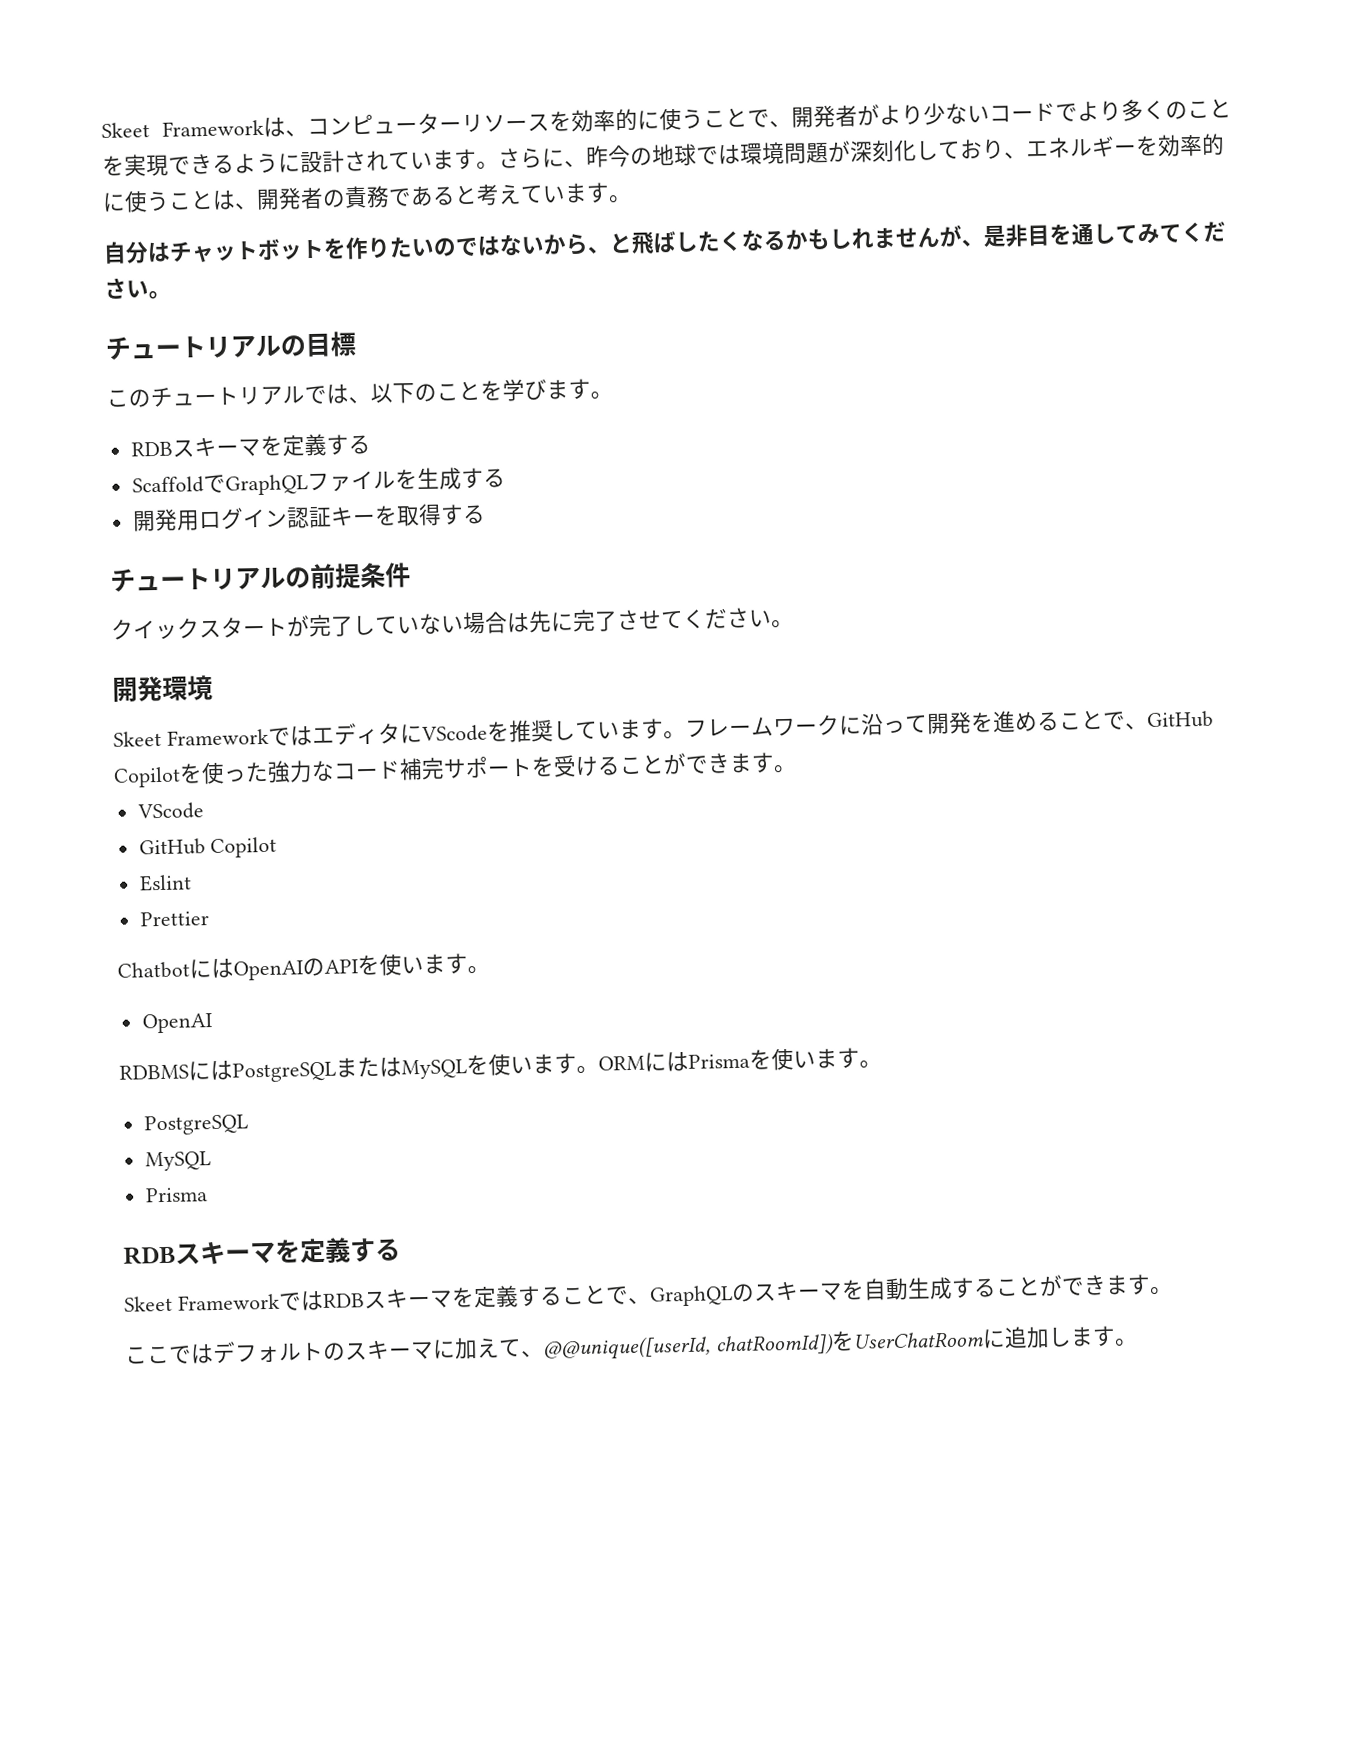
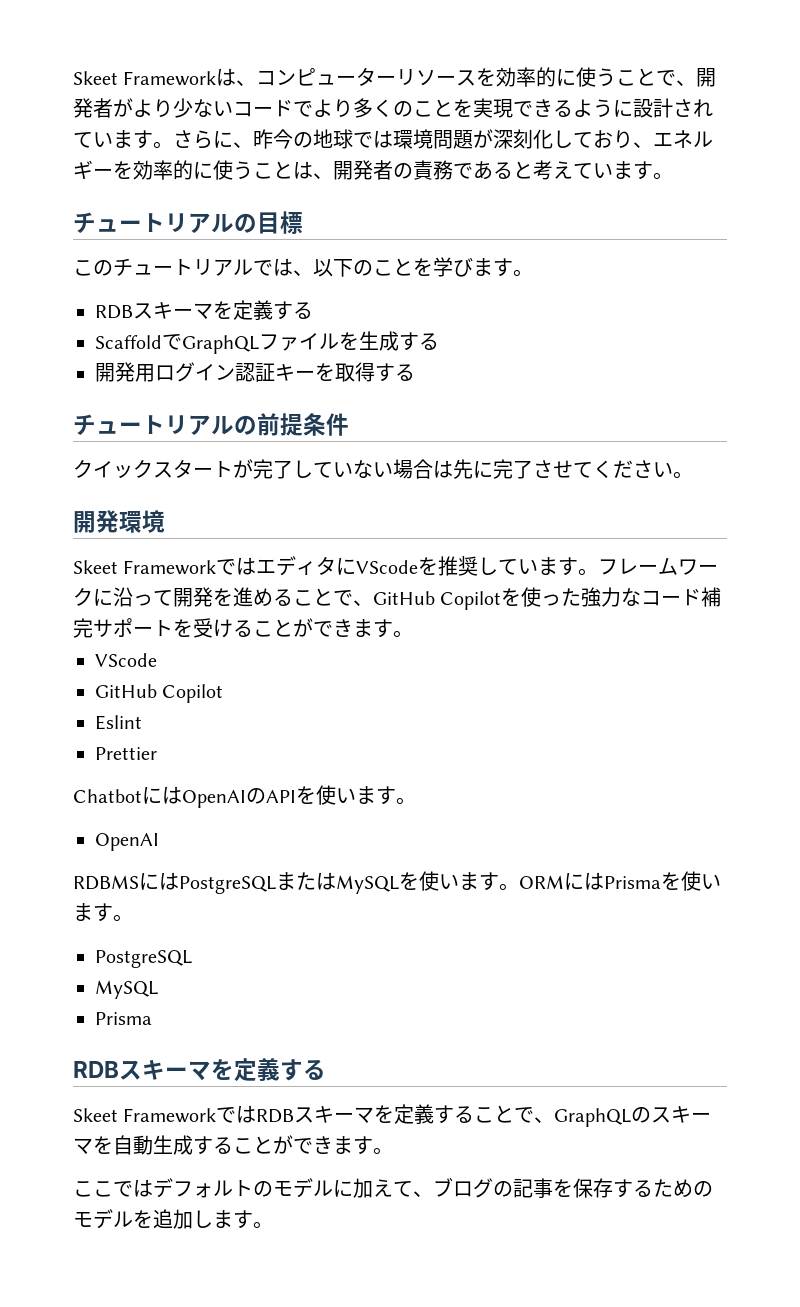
- 自分はチャットボットを作りたいのではないから、と飛ばしたくなるかもしれませんが、是非目を通してみてください。
- ここではデフォルトのスキーマに加えて、@@unique([userId, chatRoomId])をUserChatRoomに追加します。
+ ここではデフォルトのモデルに加えて、ブログの記事を保存するためのモデルを追加します。

